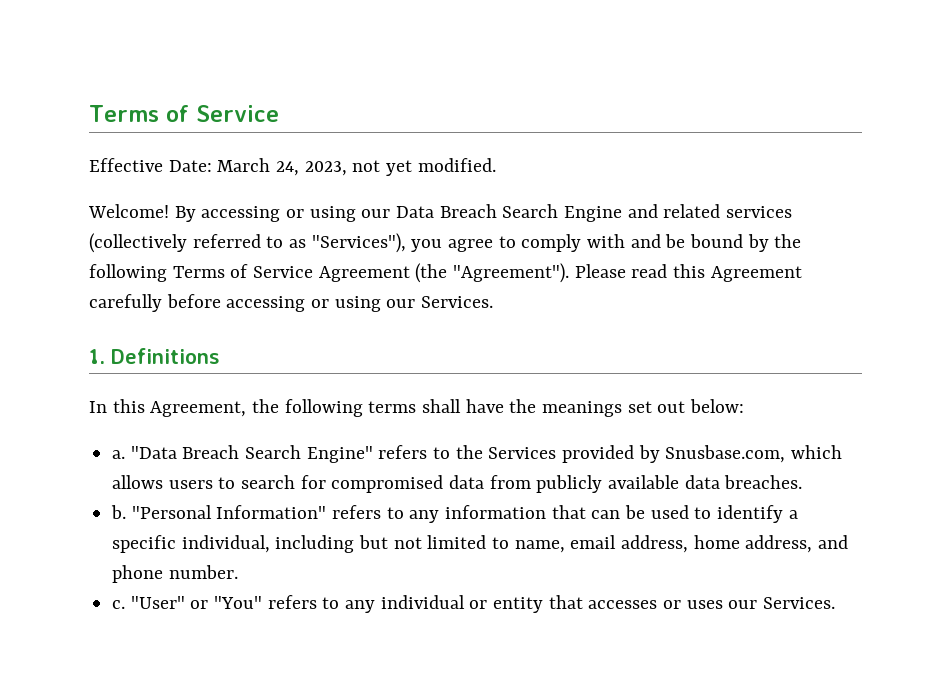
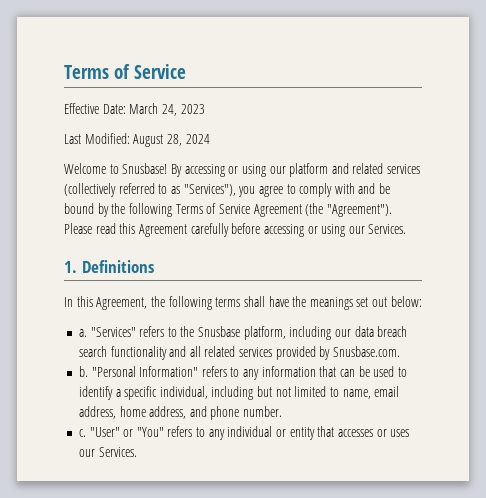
- Effective Date: March 24, 2023, not yet modified.
- Welcome!
+ Effective Date: March 24, 2023
+ Last Modified: August 28, 2024
+ Welcome to Snusbase!
- By accessing or using our Data Breach Search Engine and related services (collectively referred to as "Services"), you agree to comply with and be bound by the following Terms of Service Agreement (the "Agreement").
+ By accessing or using our platform and related services (collectively referred to as "Services"), you agree to comply with and be bound by the following Terms of Service Agreement (the "Agreement").
- "Data Breach Search Engine" refers to the Services provided by Snusbase.com, which allows users to search for compromised data from publicly available data breaches.
+ "Services" refers to the Snusbase platform, including our data breach search functionality and all related services provided by Snusbase.com.

